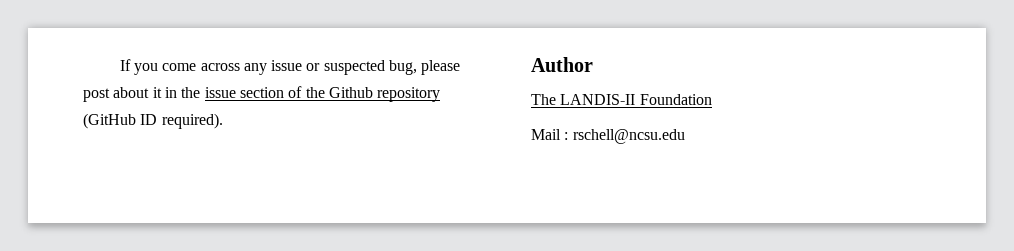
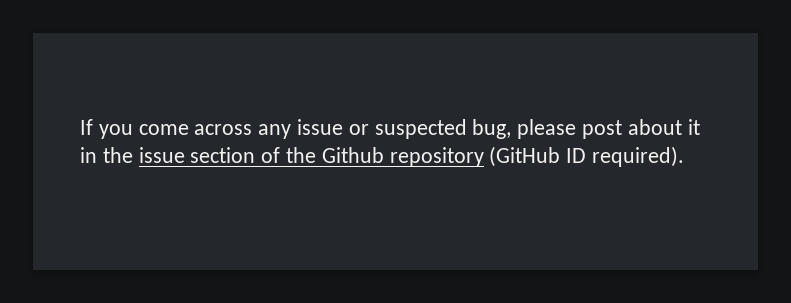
- Author
- The LANDIS-II Foundation
- Mail : rschell@ncsu.edu

